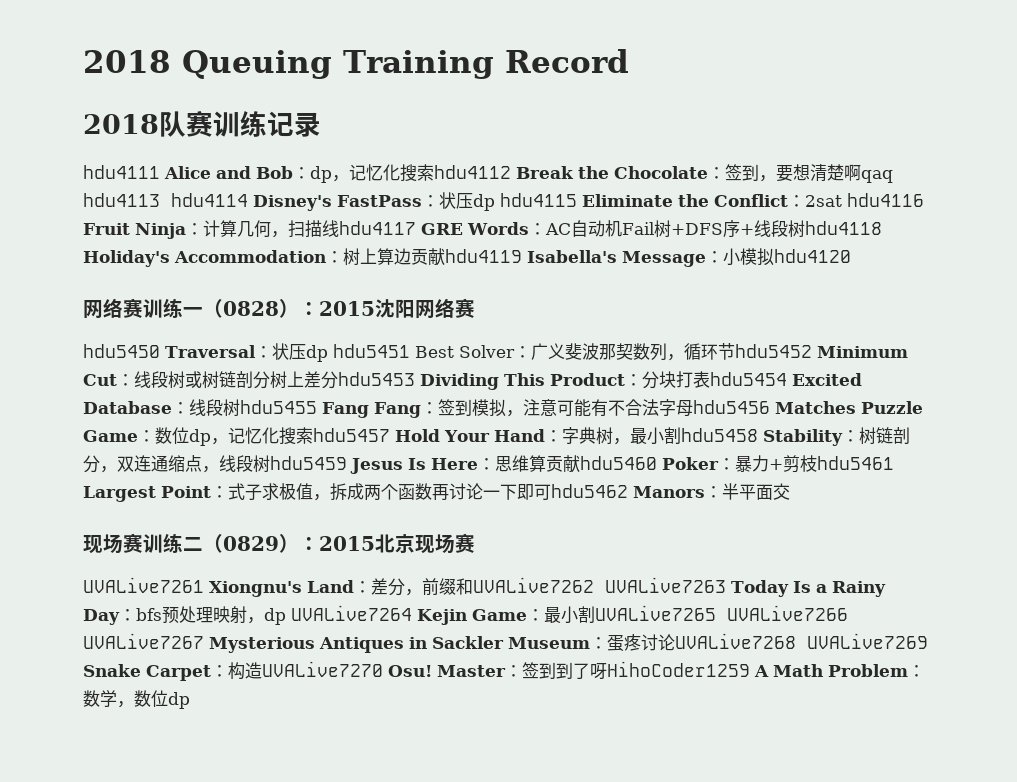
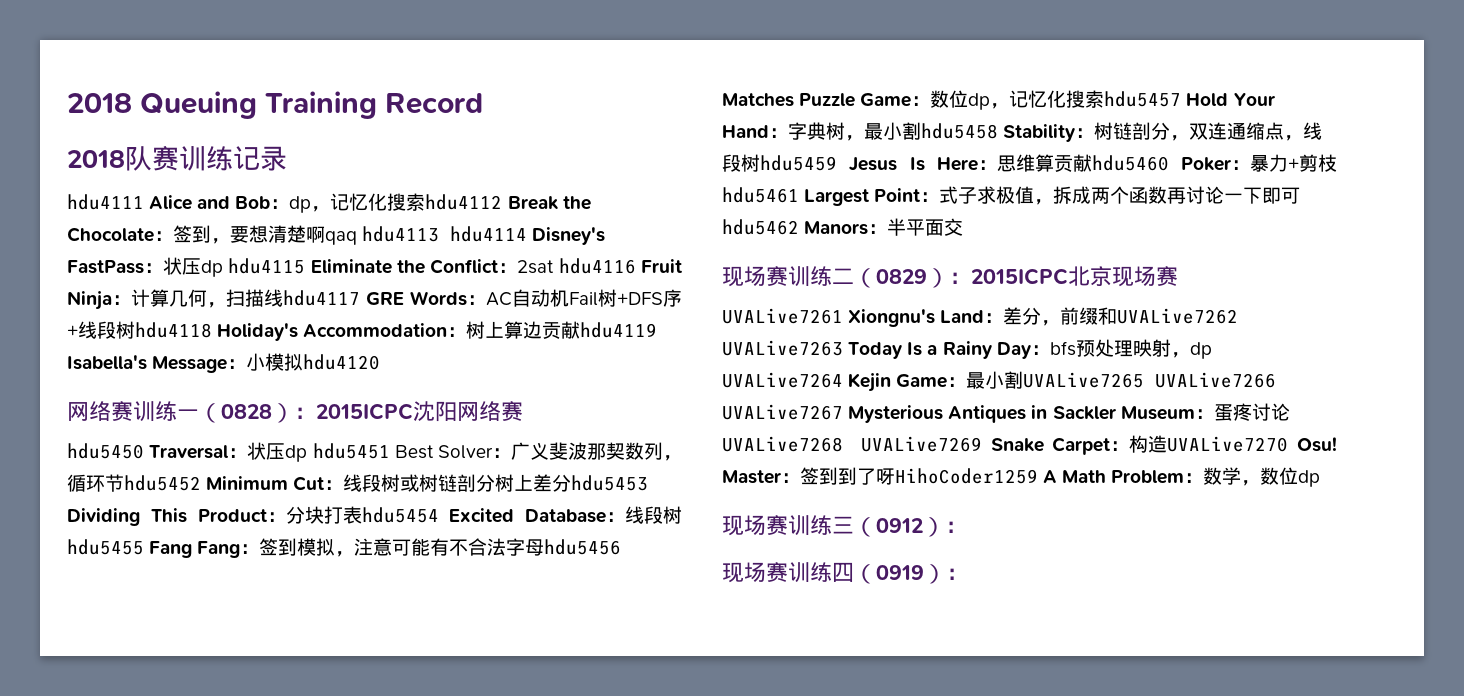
- 网络赛训练一（0828）：2015沈阳网络赛
+ 网络赛训练一（0828）：2015ICPC沈阳网络赛
- 现场赛训练二（0829）：2015北京现场赛
+ 现场赛训练二（0829）：2015ICPC北京现场赛
+ 现场赛训练三（0912）：
+ 现场赛训练四（0919）：

